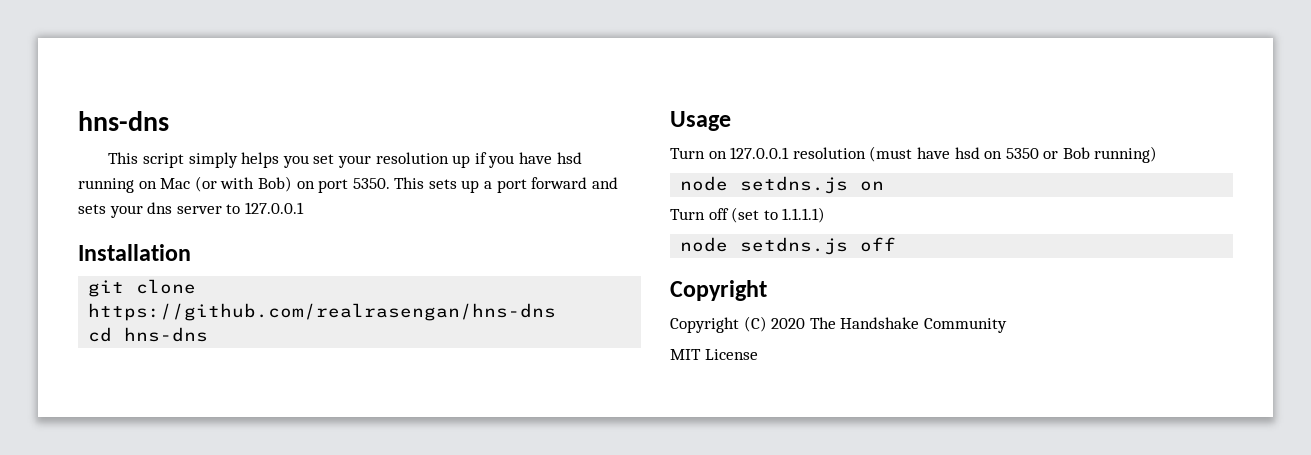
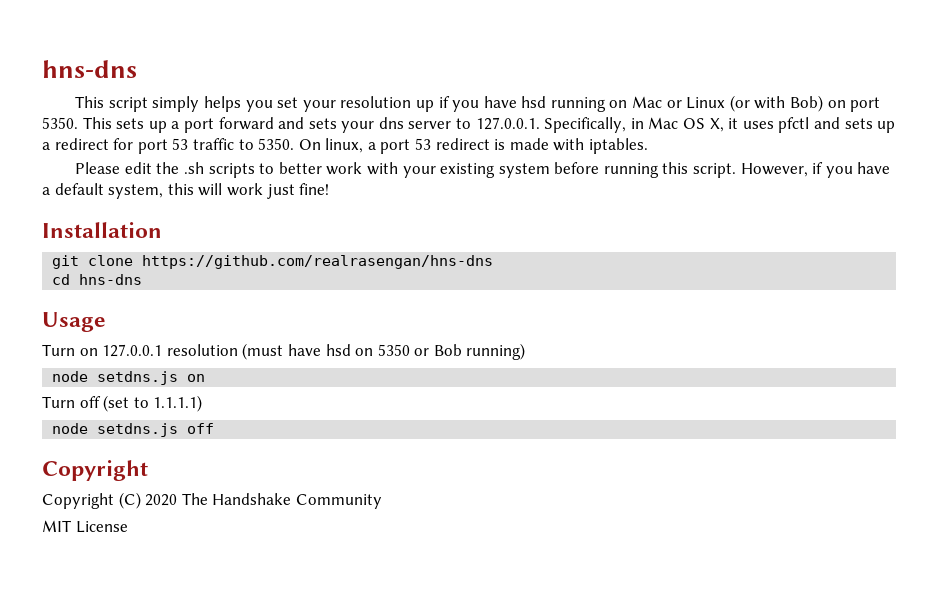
- This script simply helps you set your resolution up if you have hsd running on Mac (or with Bob) on port 5350.
+ This script simply helps you set your resolution up if you have hsd running on Mac or Linux (or with Bob) on port 5350.
- This sets up a port forward and sets your dns server to 127.0.0.1
+ This sets up a port forward and sets your dns server to 127.0.0.1. Specifically, in Mac OS X, it uses pfctl and sets up a redirect for port 53 traffic to 5350. On linux, a port 53 redirect is made with iptables.
+ Please edit the .sh scripts to better work with your existing system before running this script. However, if you have a default system, this will work just fine!

